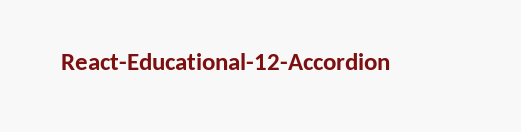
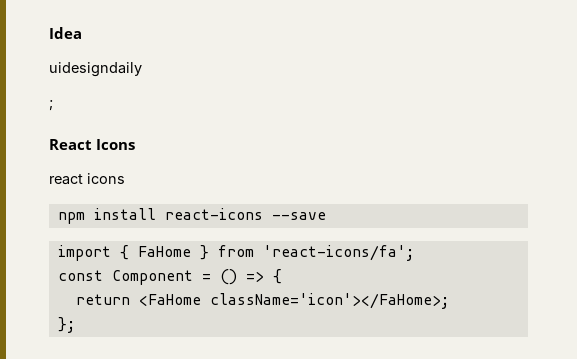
- React-Educational-12-Accordion
+ Idea
+ uidesigndaily
+ ;
+ React Icons
+ react icons
+ npm install react-icons --save
+ import { FaHome } from 'react-icons/fa';
+ const Component = () => {
+ return <FaHome className='icon'></FaHome>;
+ };

